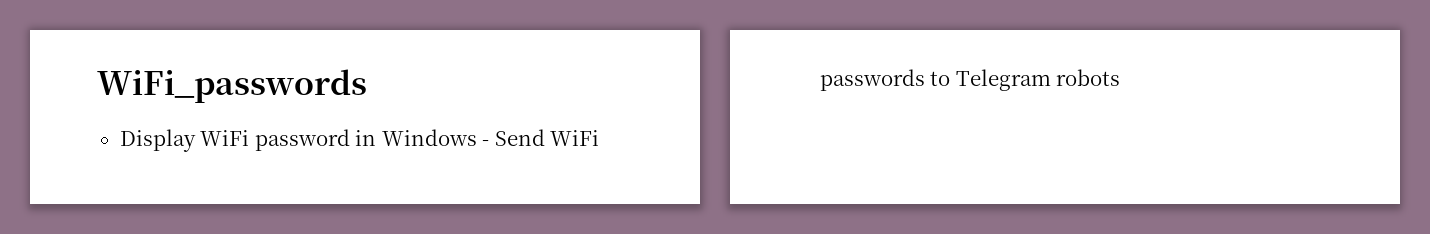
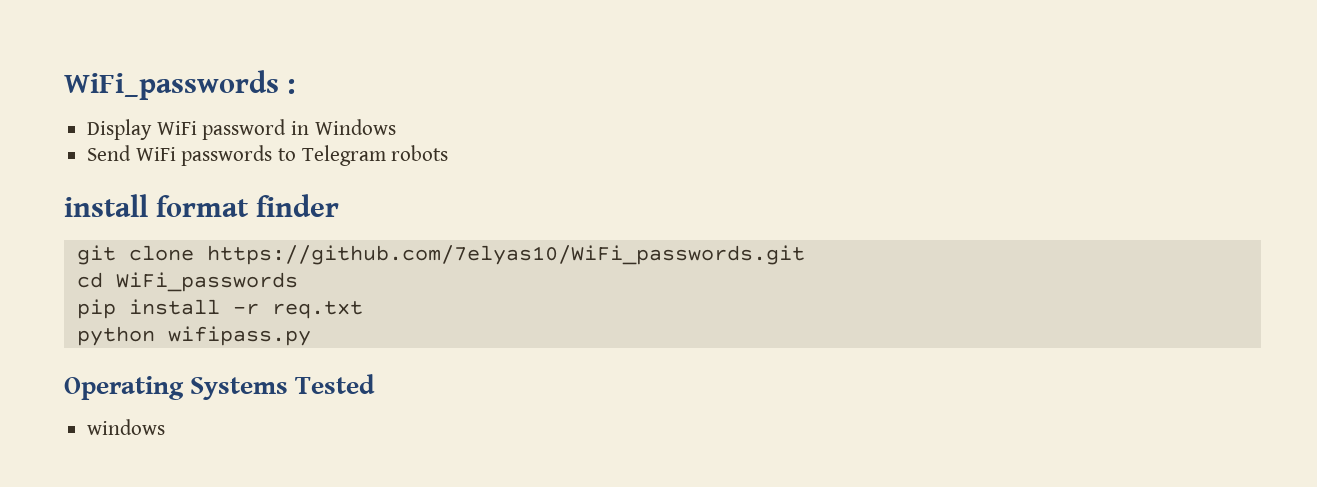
- WiFi_passwords
+ WiFi_passwords :
- Display WiFi password in Windows - Send WiFi passwords to Telegram robots
+ Display WiFi password in Windows
+ Send WiFi passwords to Telegram robots
+ install format finder
+ git clone https://github.com/7elyas10/WiFi_passwords.git
+ cd WiFi_passwords
+ pip install -r req.txt
+ python wifipass.py
+ Operating Systems Tested
+ windows

